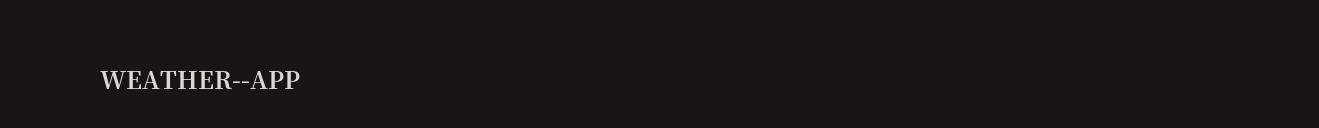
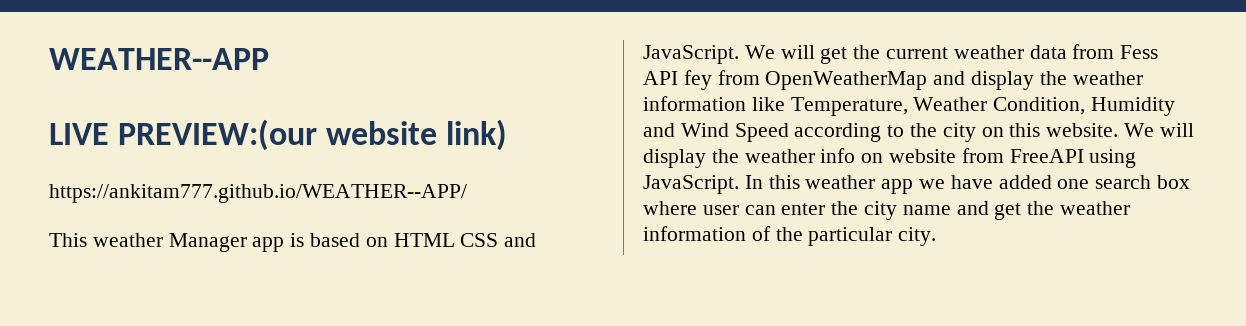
+ LIVE PREVIEW:(our website link)
+ https://ankitam777.github.io/WEATHER--APP/
+ This weather Manager app is based on HTML CSS and JavaScript. We will get the current weather data from Fess API fey from OpenWeatherMap and display the weather information like Temperature, Weather Condition, Humidity and Wind Speed according to the city on this website. We will display the weather info on website from FreeAPI using JavaScript. In this weather app we have added one search box where user can enter the city name and get the weather information of the particular city.

